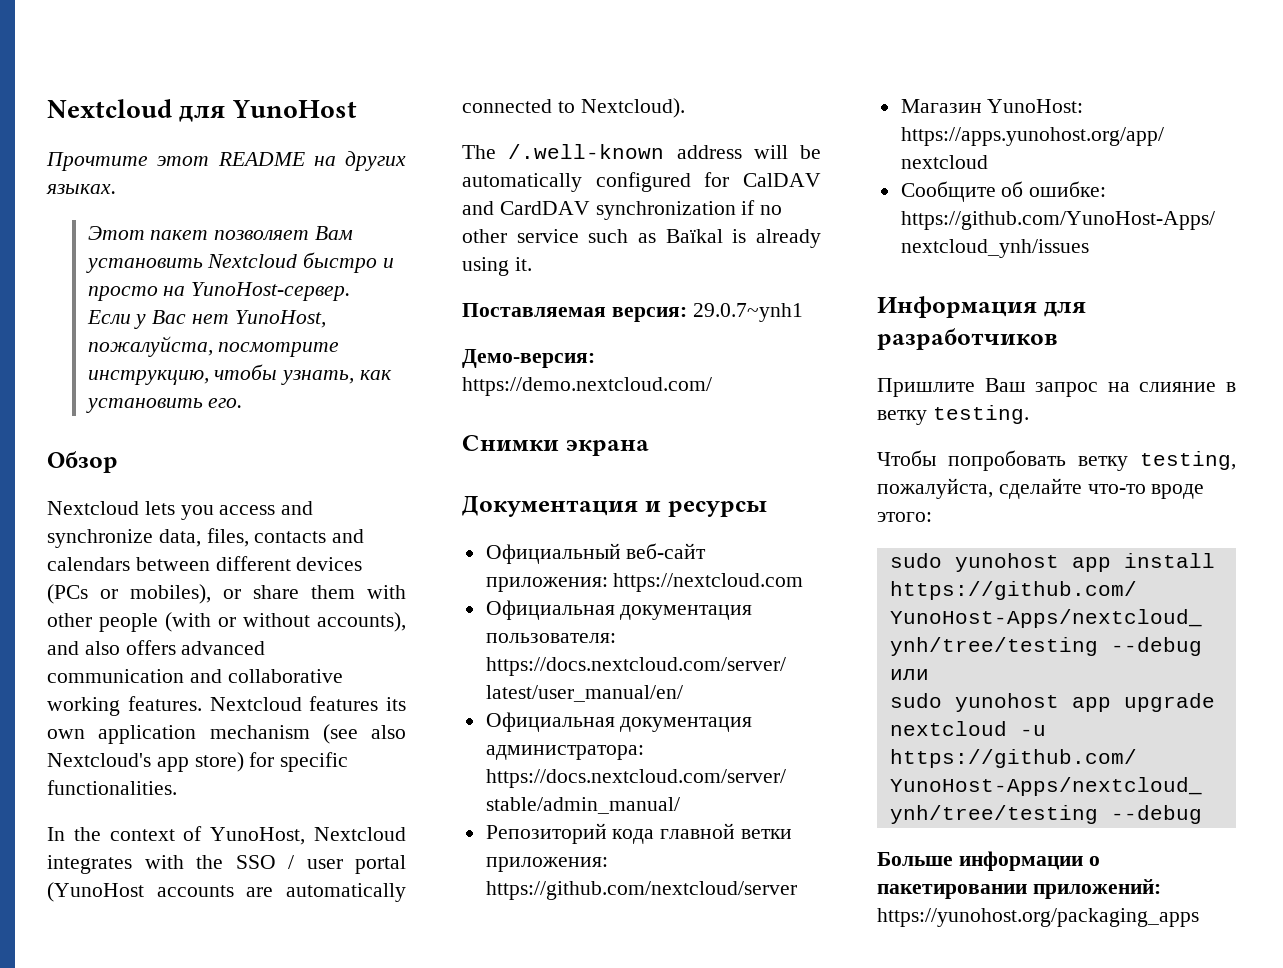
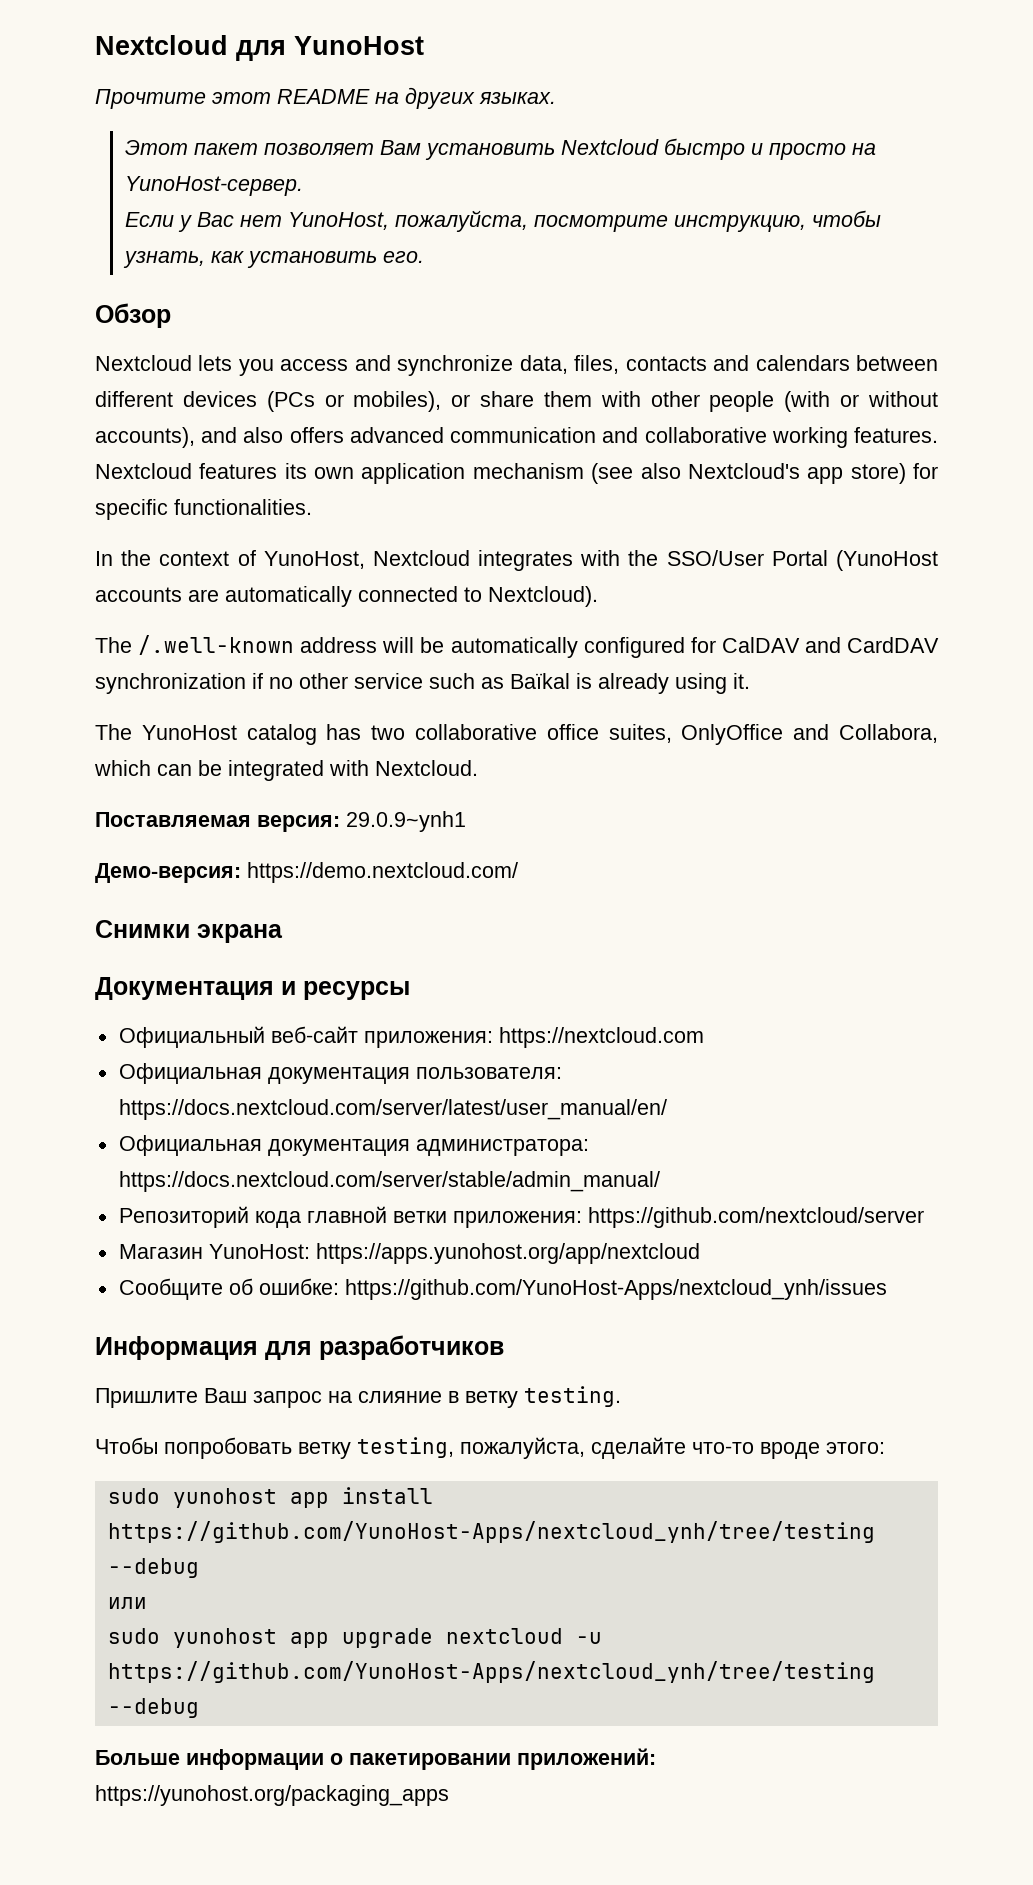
- In the context of YunoHost, Nextcloud integrates with the SSO / user portal (YunoHost accounts are automatically connected to Nextcloud).
+ In the context of YunoHost, Nextcloud integrates with the SSO/User Portal (YunoHost accounts are automatically connected to Nextcloud).
+ The YunoHost catalog has two collaborative office suites, OnlyOffice and Collabora, which can be integrated with Nextcloud.
- Поставляемая версия: 29.0.7~ynh1
+ Поставляемая версия: 29.0.9~ynh1

